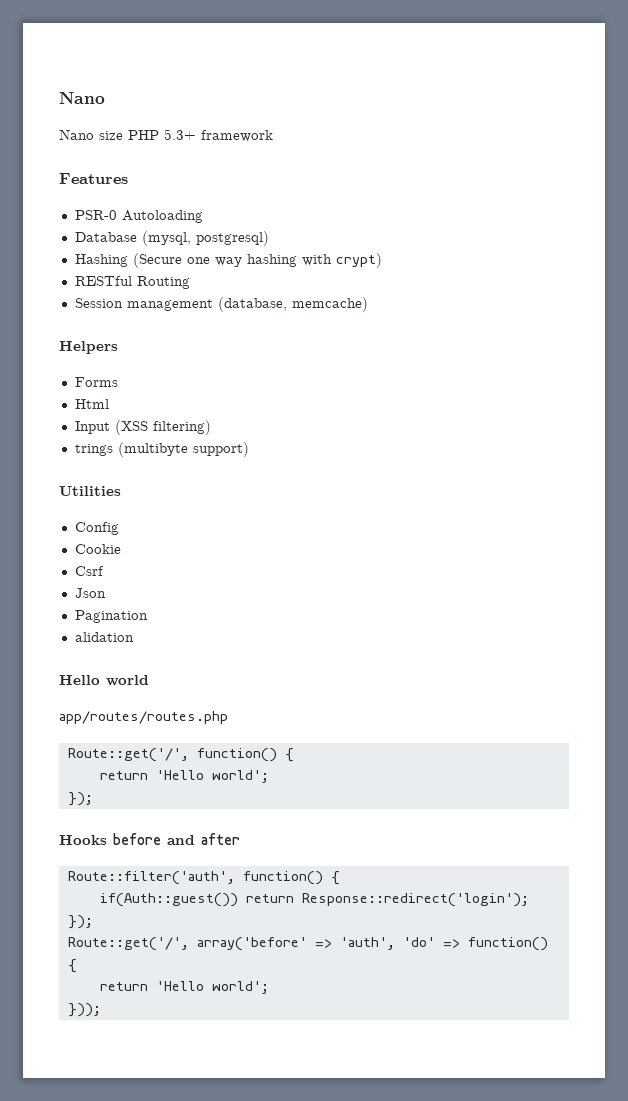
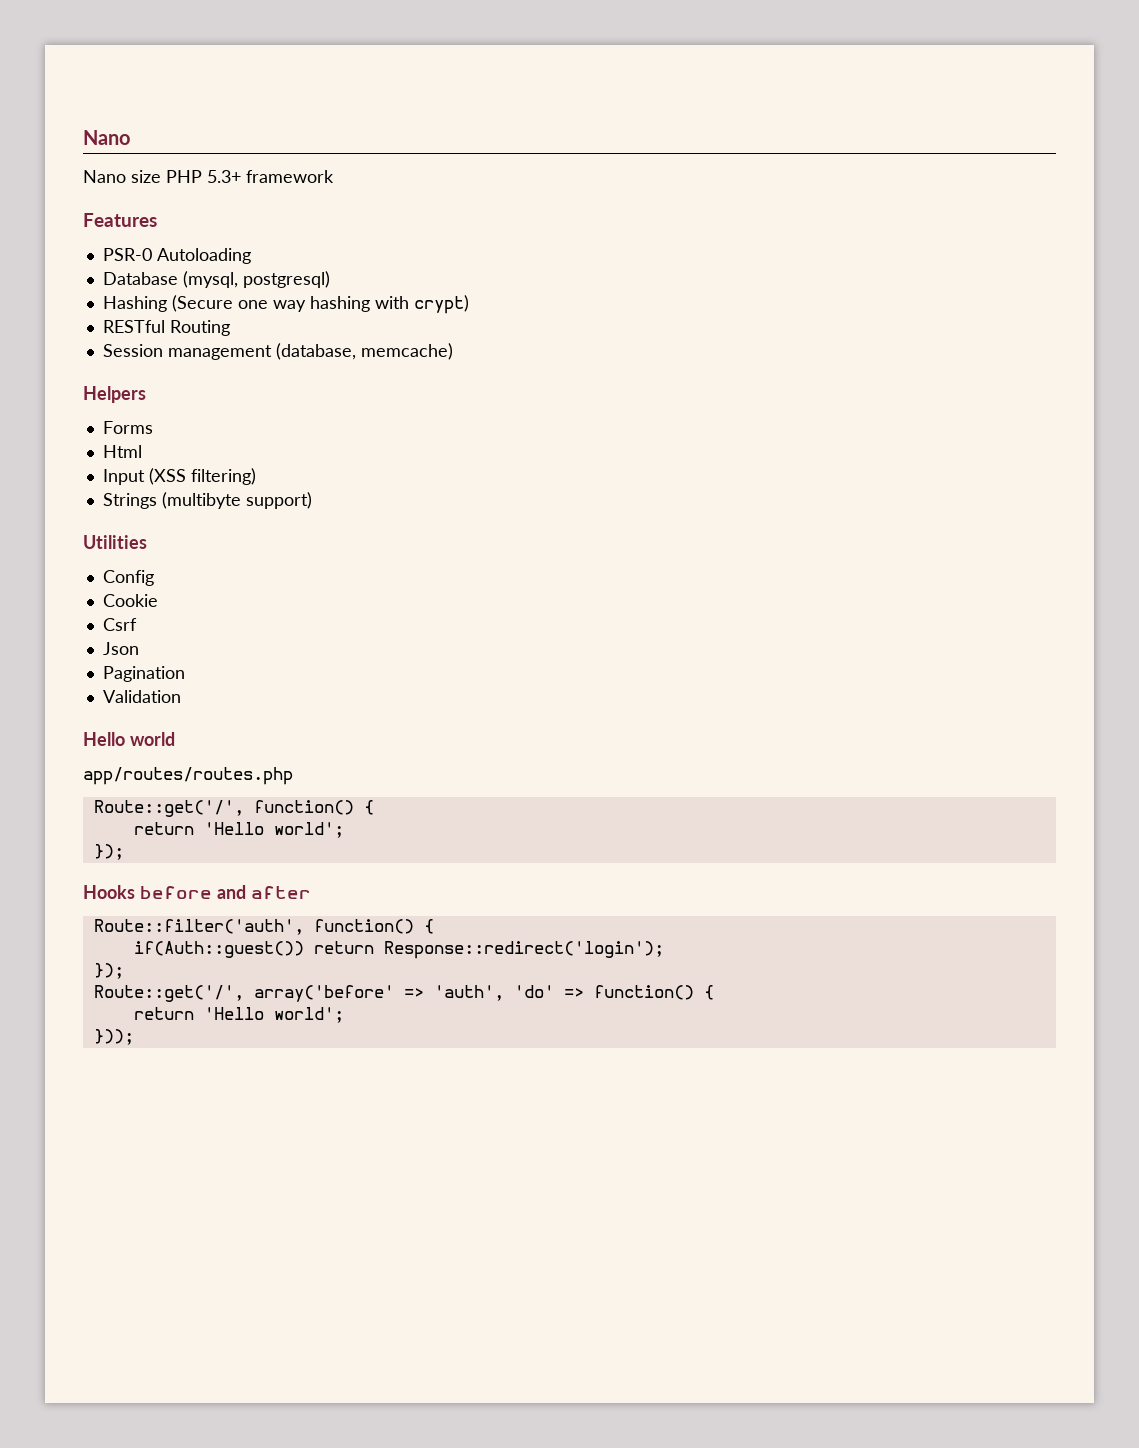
- trings (multibyte support)
+ Strings (multibyte support)
- alidation
+ Validation

